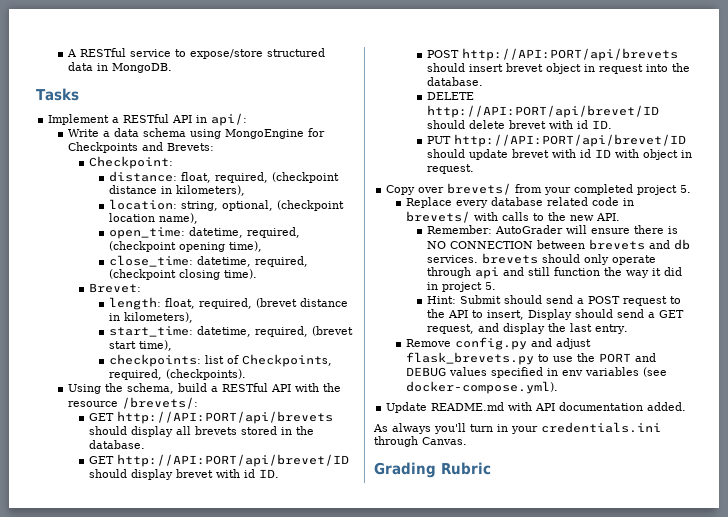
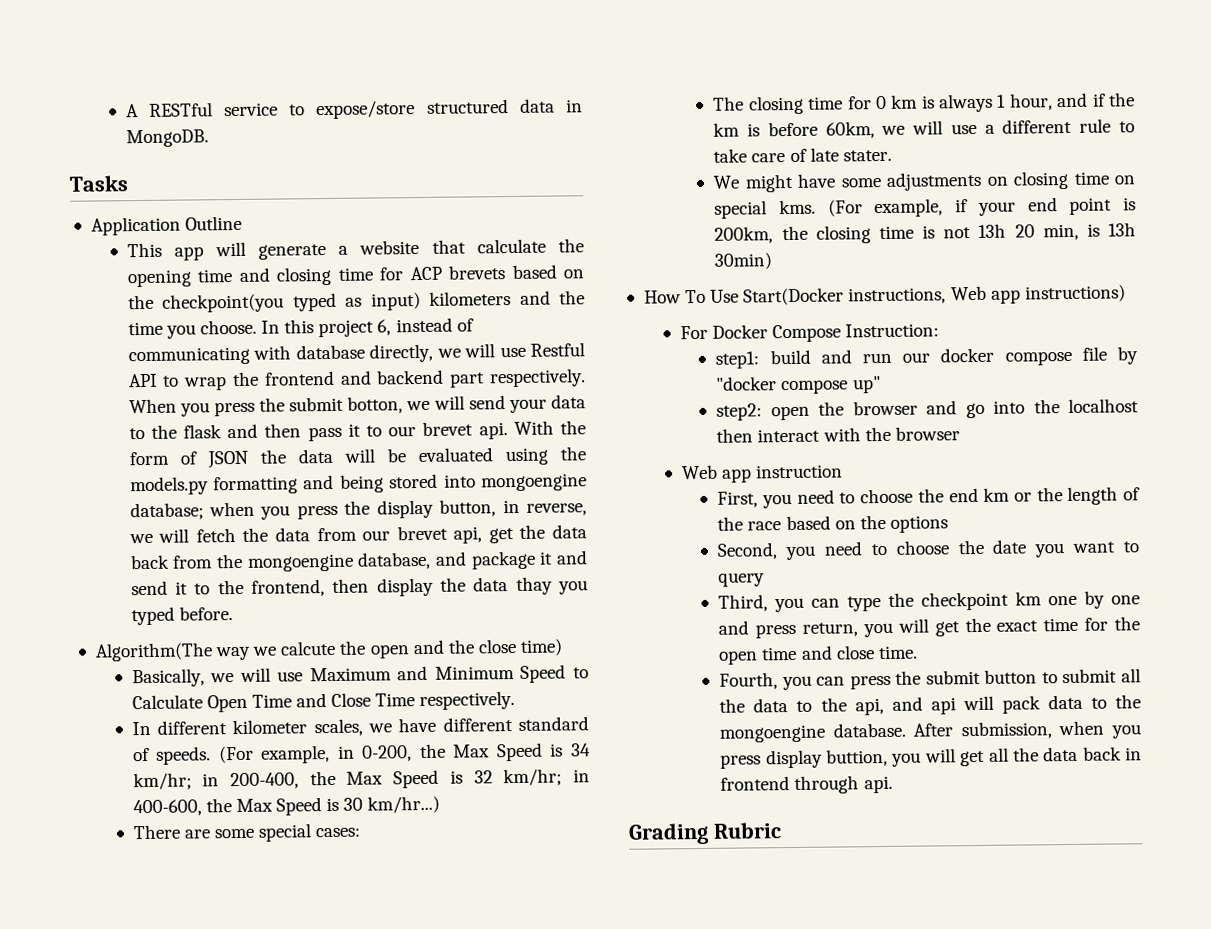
- Implement a RESTful API in api/:
- Write a data schema using MongoEngine for Checkpoints and Brevets:
- Checkpoint:
- distance: float, required, (checkpoint distance in kilometers),
- location: string, optional, (checkpoint location name),
- open_time: datetime, required, (checkpoint opening time),
- close_time: datetime, required, (checkpoint closing time).
- Brevet:
- length: float, required, (brevet distance in kilometers),
- start_time: datetime, required, (brevet start time),
- checkpoints: list of Checkpoints, required, (checkpoints).
- Using the schema, build a RESTful API with the resource /brevets/:
- GET http://API:PORT/api/brevets should display all brevets stored in the database.
- GET http://API:PORT/api/brevet/ID should display brevet with id ID.
- POST http://API:PORT/api/brevets should insert brevet object in request into the database.
- DELETE http://API:PORT/api/brevet/ID should delete brevet with id ID.
- PUT http://API:PORT/api/brevet/ID should update brevet with id ID with object in request.
- Copy over brevets/ from your completed project 5.
- Replace every database related code in brevets/ with calls to the new API.
- Remember: AutoGrader will ensure there is NO CONNECTION between brevets and db services. brevets should only operate through api and still function the way it did in project 5.
- Hint: Submit should send a POST request to the API to insert, Display should send a GET request, and display the last entry.
- Remove config.py and adjust flask_brevets.py to use the PORT and DEBUG values specified in env variables (see docker-compose.yml).
- Update README.md with API documentation added.
- As always you'll turn in your credentials.ini through Canvas.
+ Application Outline
+ This app will generate a website that calculate the opening time and closing time for ACP brevets based on the checkpoint(you typed as input) kilometers and the time you choose. In this project 6, instead of communicating with database directly, we will use Restful API to wrap the frontend and backend part respectively. When you press the submit botton, we will send your data to the flask and then pass it to our brevet api. With the form of JSON the data will be evaluated using the models.py formatting and being stored into mongoengine database; when you press the display button, in reverse, we will fetch the data from our brevet api, get the data back from the mongoengine database, and package it and send it to the frontend, then display the data thay you typed before.
+ Algorithm(The way we calcute the open and the close time)
+ Basically, we will use Maximum and Minimum Speed to Calculate Open Time and Close Time respectively.
+ In different kilometer scales, we have different standard of speeds. (For example, in 0-200, the Max Speed is 34 km/hr; in 200-400, the Max Speed is 32 km/hr; in 400-600, the Max Speed is 30 km/hr...)
+ There are some special cases:
+ The closing time for 0 km is always 1 hour, and if the km is before 60km, we will use a different rule to take care of late stater.
+ We might have some adjustments on closing time on special kms. (For example, if your end point is 200km, the closing time is not 13h 20 min, is 13h 30min)
+ How To Use Start(Docker instructions, Web app instructions)
+ For Docker Compose Instruction:
+ step1: build and run our docker compose file by "docker compose up"
+ step2: open the browser and go into the localhost then interact with the browser
+ Web app instruction
+ First, you need to choose the end km or the length of the race based on the options
+ Second, you need to choose the date you want to query
+ Third, you can type the checkpoint km one by one and press return, you will get the exact time for the open time and close time.
+ Fourth, you can press the submit button to submit all the data to the api, and api will pack data to the mongoengine database. After submission, when you press display buttion, you will get all the data back in frontend through api.

